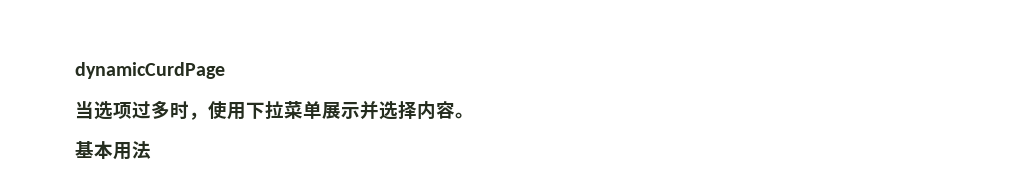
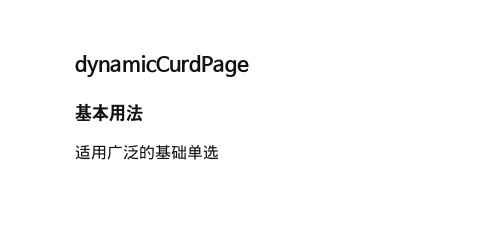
- 当选项过多时，使用下拉菜单展示并选择内容。
  基本用法
+ 适用广泛的基础单选

